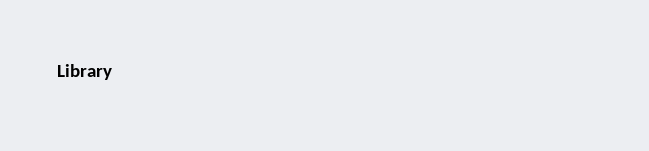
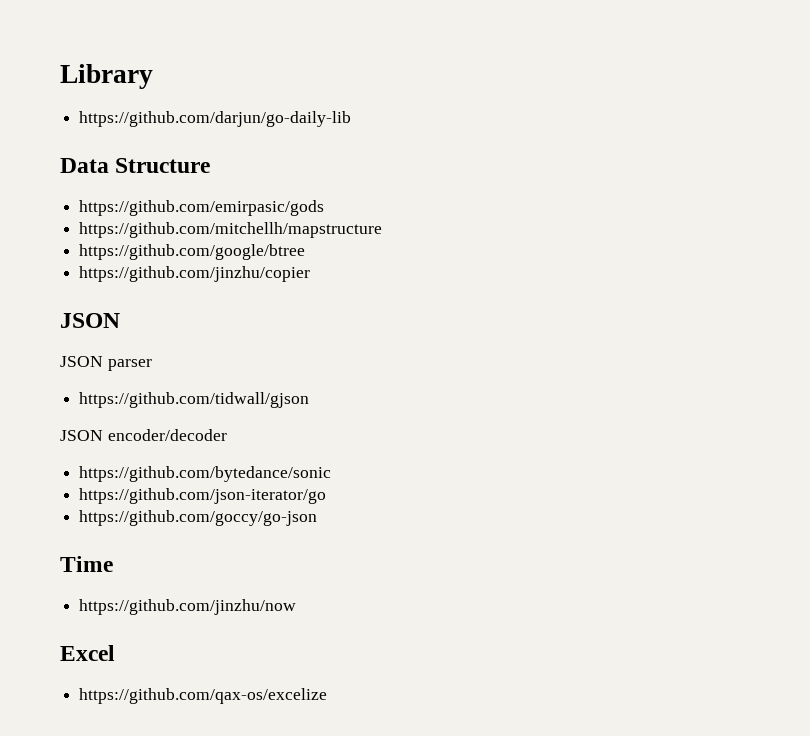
+ https://github.com/darjun/go-daily-lib
+ Data Structure
+ https://github.com/emirpasic/gods
+ https://github.com/mitchellh/mapstructure
+ https://github.com/google/btree
+ https://github.com/jinzhu/copier
+ JSON
+ JSON parser
+ https://github.com/tidwall/gjson
+ JSON encoder/decoder
+ https://github.com/bytedance/sonic
+ https://github.com/json-iterator/go
+ https://github.com/goccy/go-json
+ Time
+ https://github.com/jinzhu/now
+ Excel
+ https://github.com/qax-os/excelize

